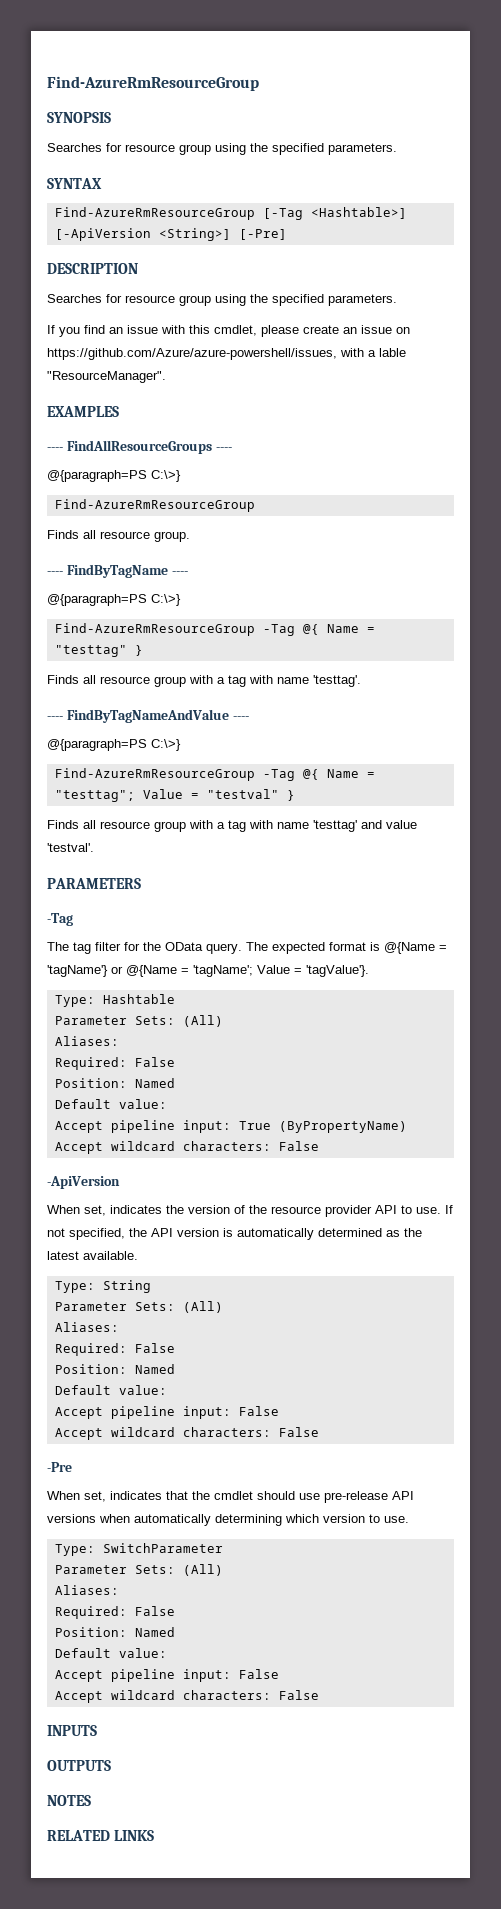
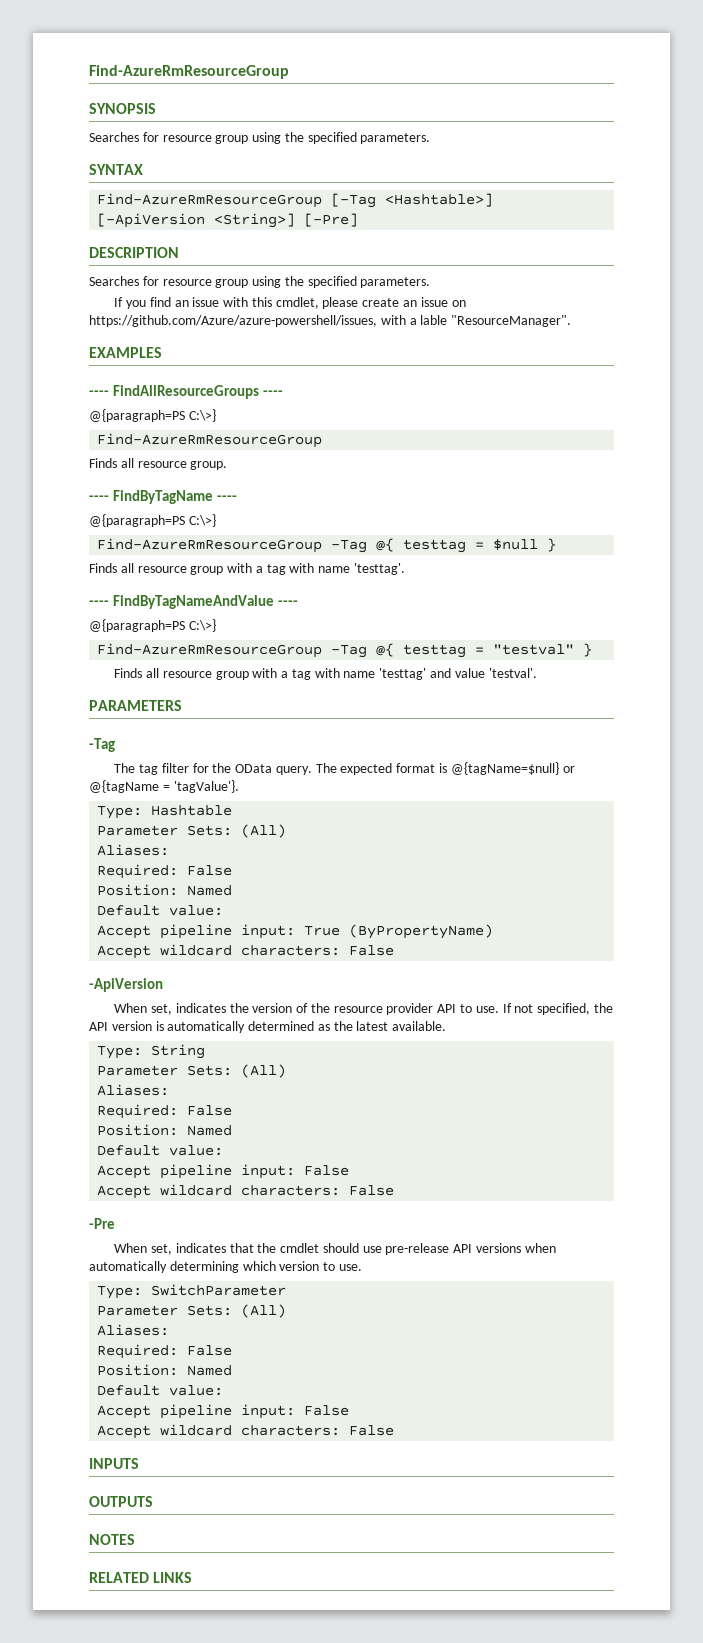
- Find-AzureRmResourceGroup -Tag @{ Name = "testtag" }
+ Find-AzureRmResourceGroup -Tag @{ testtag = $null }
- Find-AzureRmResourceGroup -Tag @{ Name = "testtag"; Value = "testval" }
+ Find-AzureRmResourceGroup -Tag @{ testtag = "testval" }
- The expected format is @{Name = 'tagName'} or @{Name = 'tagName'; Value = 'tagValue'}.
+ The expected format is @{tagName=$null} or @{tagName = 'tagValue'}.

